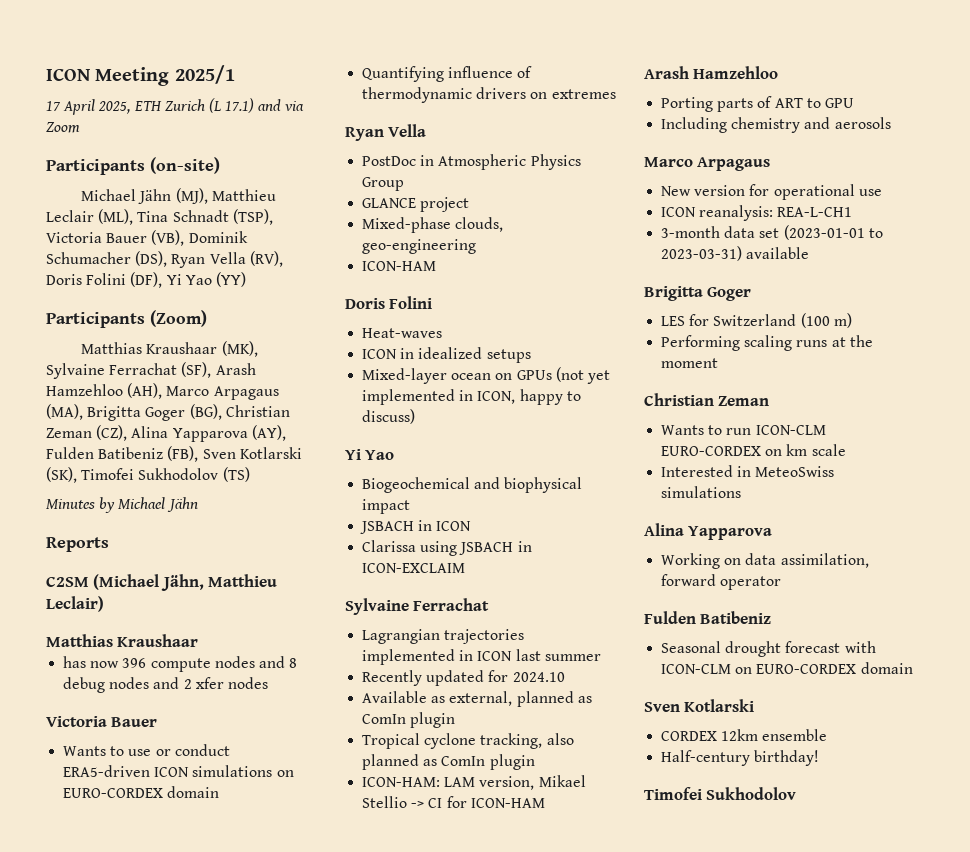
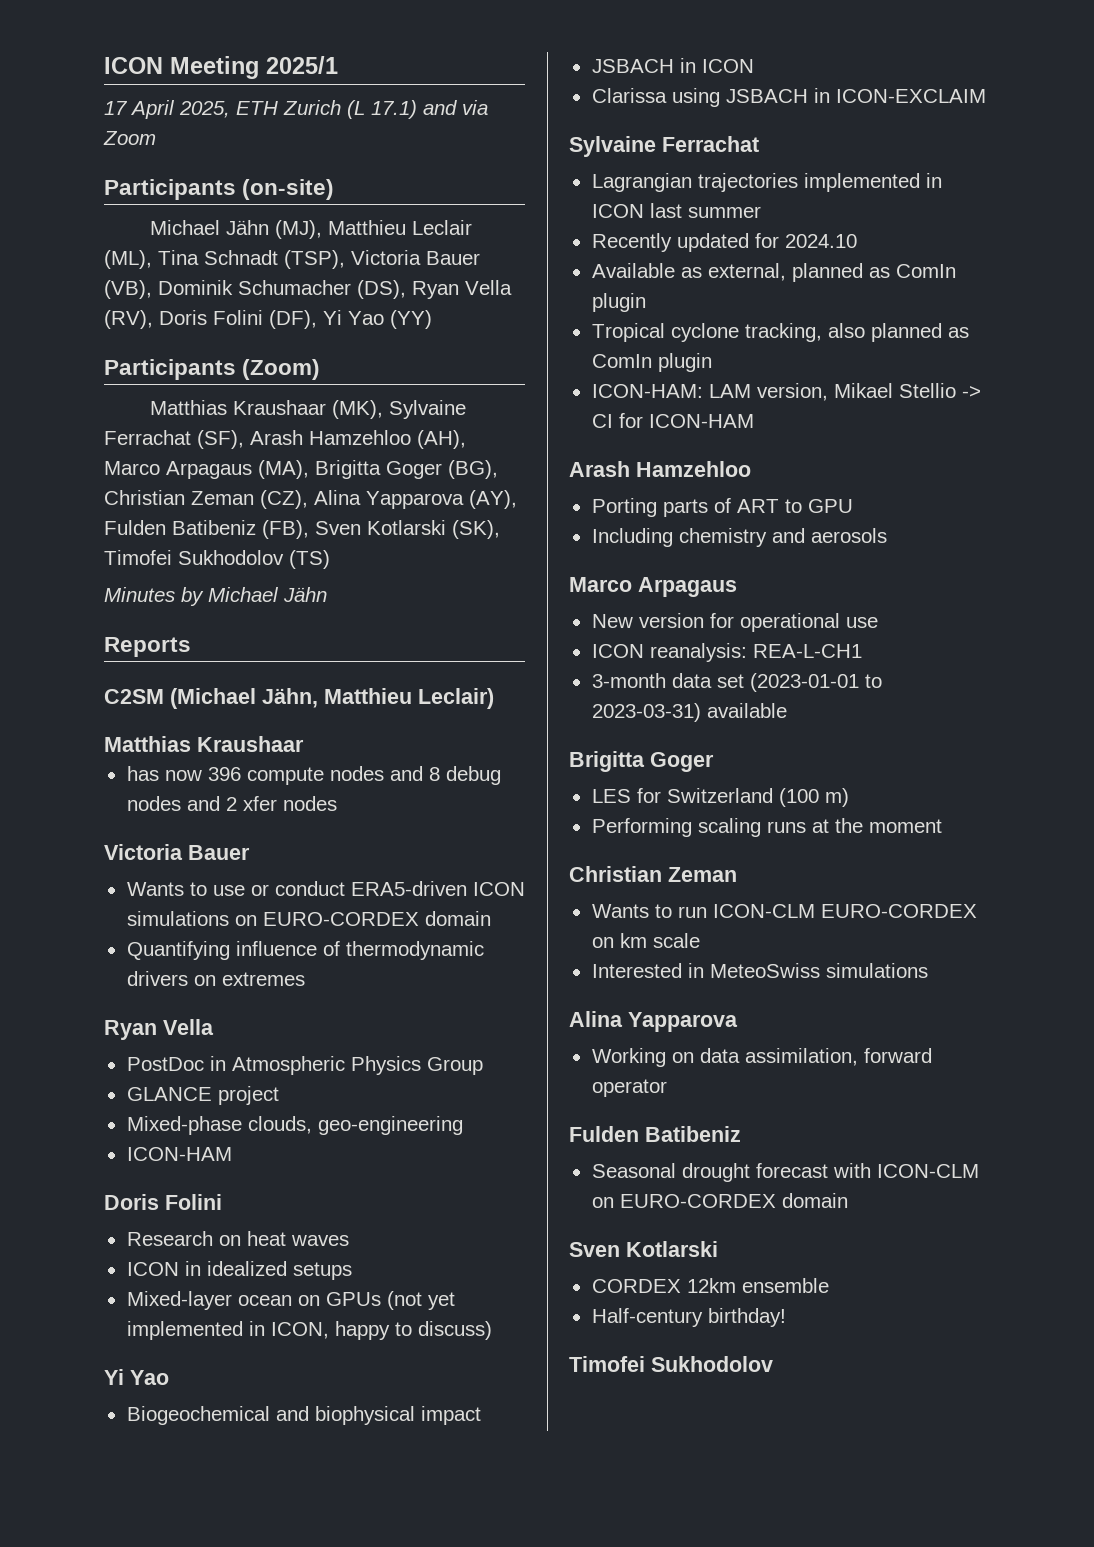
- Heat-waves
+ Research on heat waves

